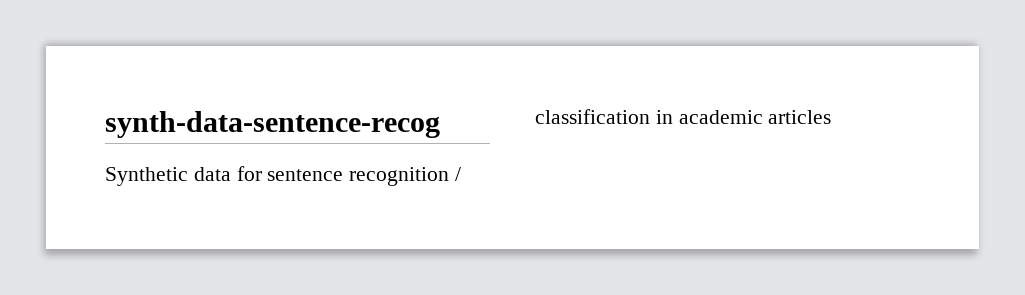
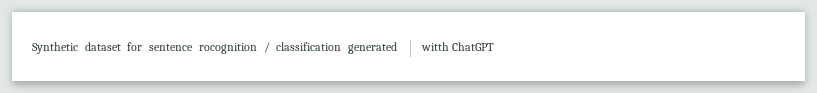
- synth-data-sentence-recog
- Synthetic data for sentence recognition / classification in academic articles
+ Synthetic dataset for sentence rocognition / classification generated witth ChatGPT

